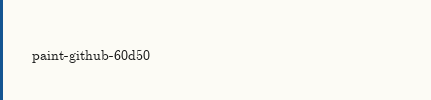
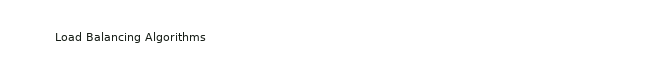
- paint-github-60d50
+ Load Balancing Algorithms

